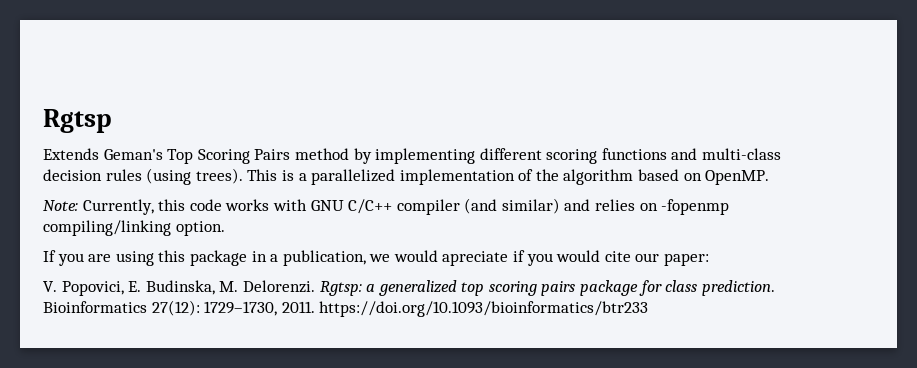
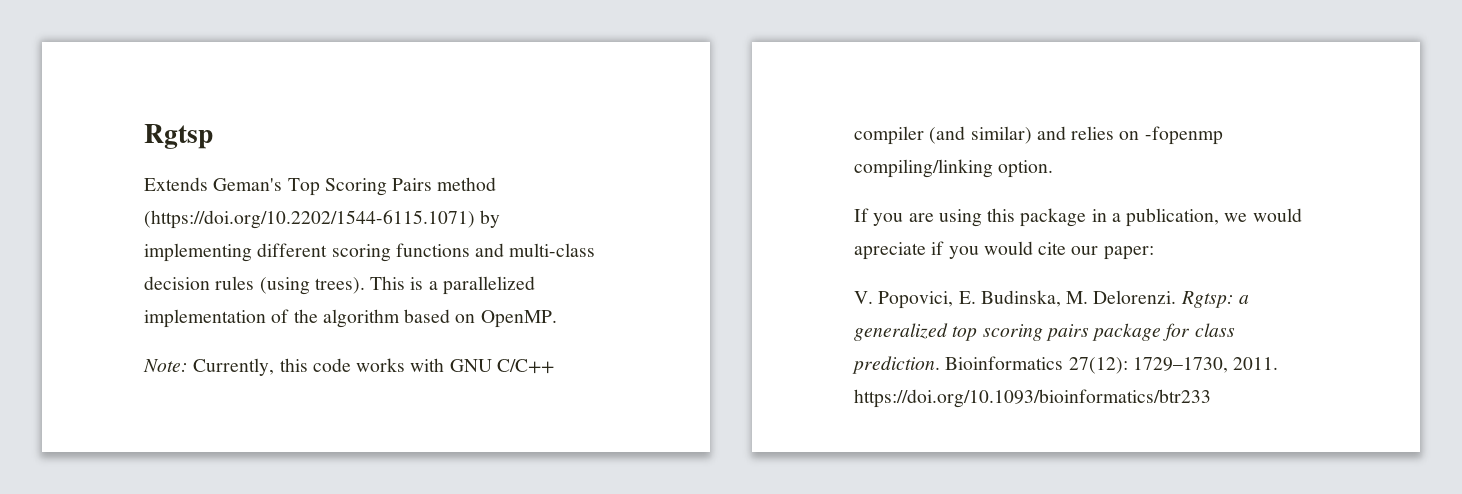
- Extends Geman's Top Scoring Pairs method by implementing different scoring functions and multi-class decision rules (using trees).
+ Extends Geman's Top Scoring Pairs method (https://doi.org/10.2202/1544-6115.1071) by implementing different scoring functions and multi-class decision rules (using trees).

